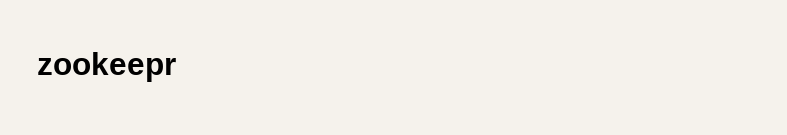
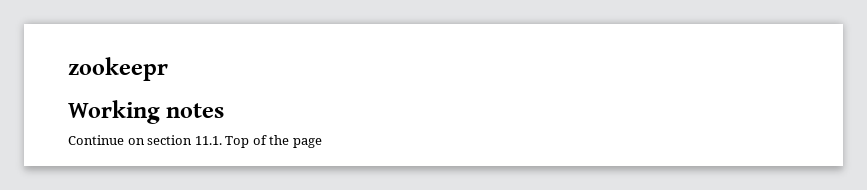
+ Working notes
+ Continue on section 11.1. Top of the page

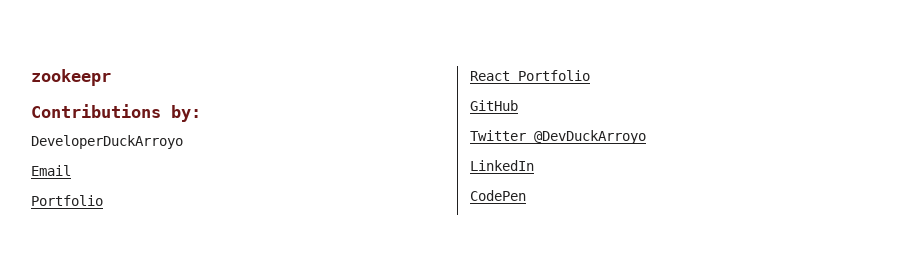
- Working notes
- Continue on section 11.1. Top of the page
+ Contributions by:
+ DeveloperDuckArroyo
+ Email
+ Portfolio
+ React Portfolio
+ GitHub
+ Twitter @DevDuckArroyo
+ LinkedIn
+ CodePen

